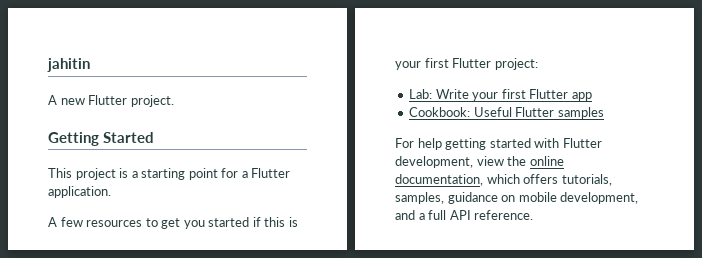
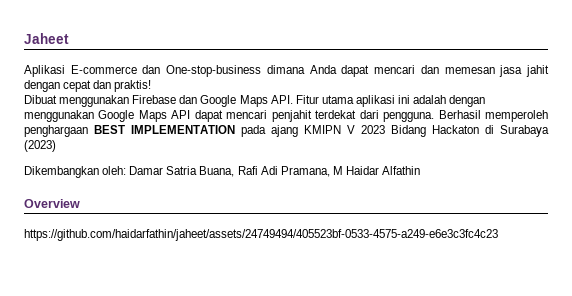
- jahitin
- A new Flutter project.
- Getting Started
- This project is a starting point for a Flutter application.
- A few resources to get you started if this is your first Flutter project:
- Lab: Write your first Flutter app
- Cookbook: Useful Flutter samples
- For help getting started with Flutter development, view the online documentation, which offers tutorials, samples, guidance on mobile development, and a full API reference.
+ Jaheet
+ Aplikasi E-commerce dan One-stop-business dimana Anda dapat mencari dan memesan jasa jahit dengan cepat dan praktis!
+ Dibuat menggunakan Firebase dan Google Maps API. Fitur utama aplikasi ini adalah dengan menggunakan Google Maps API dapat mencari penjahit terdekat dari pengguna. Berhasil memperoleh penghargaan BEST IMPLEMENTATION pada ajang KMIPN V 2023 Bidang Hackaton di Surabaya (2023)
+ Dikembangkan oleh: Damar Satria Buana, Rafi Adi Pramana, M Haidar Alfathin
+ Overview
+ https://github.com/haidarfathin/jaheet/assets/24749494/405523bf-0533-4575-a249-e6e3c3fc4c23

